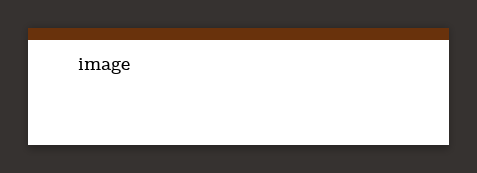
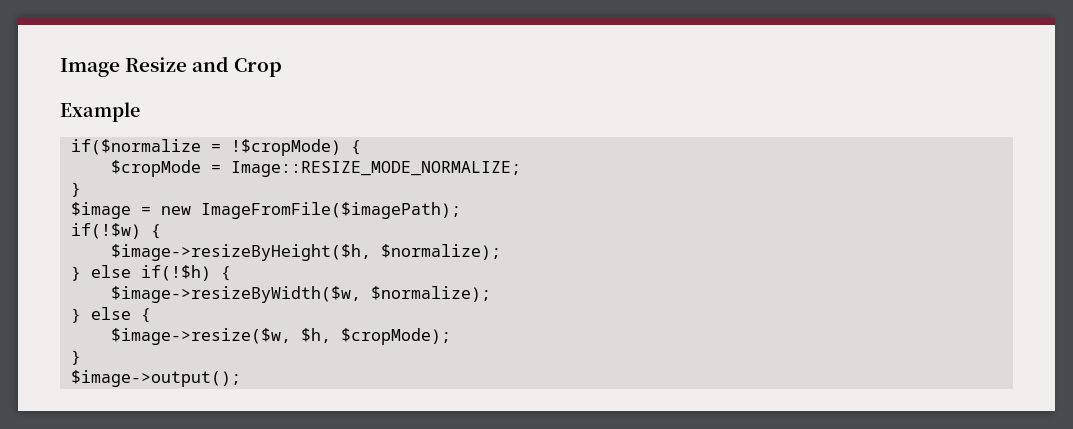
- image
+ Image Resize and Crop
+ Example
+ if($normalize = !$cropMode) {
+ $cropMode = Image::RESIZE_MODE_NORMALIZE;
+ }
+ $image = new ImageFromFile($imagePath);
+ if(!$w) {
+ $image->resizeByHeight($h, $normalize);
+ } else if(!$h) {
+ $image->resizeByWidth($w, $normalize);
+ } else {
+ $image->resize($w, $h, $cropMode);
+ }
+ $image->output();

